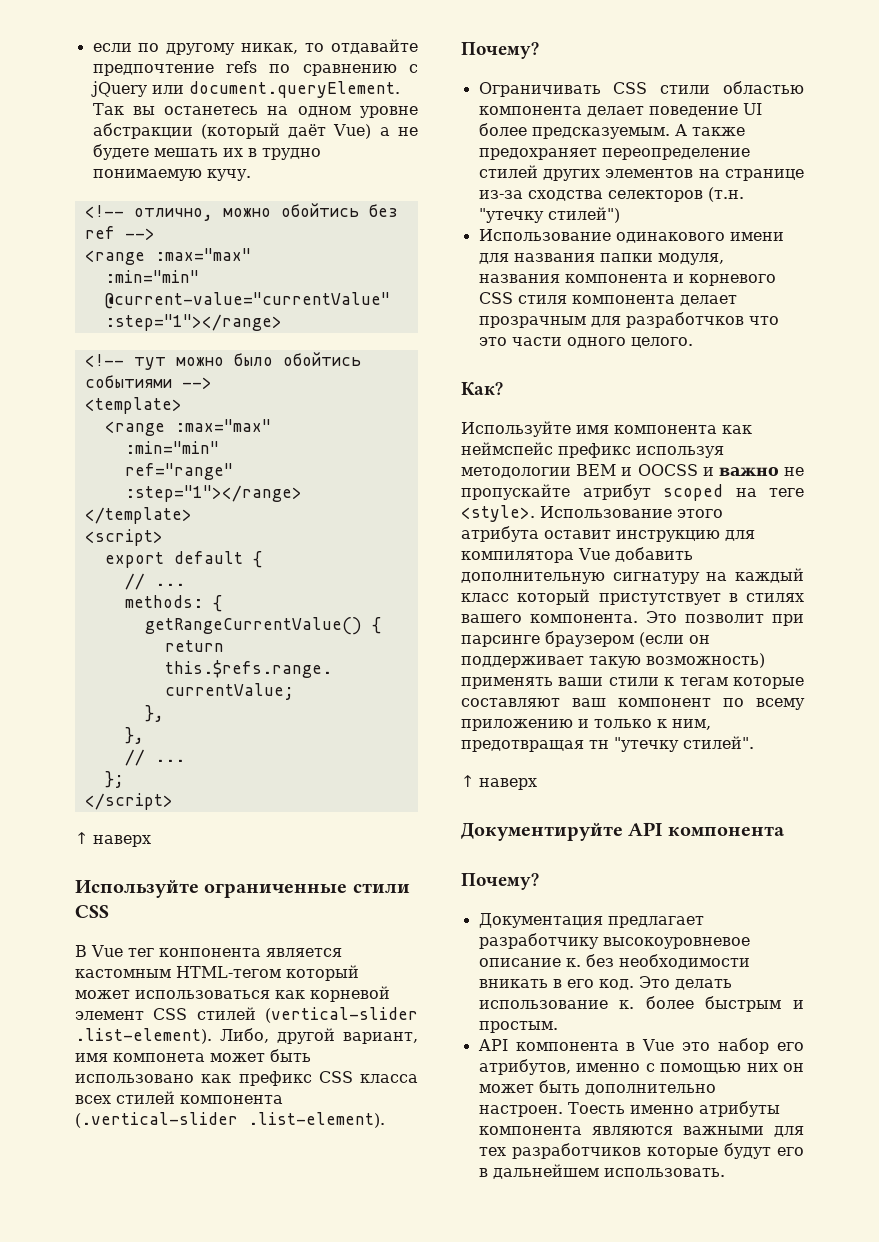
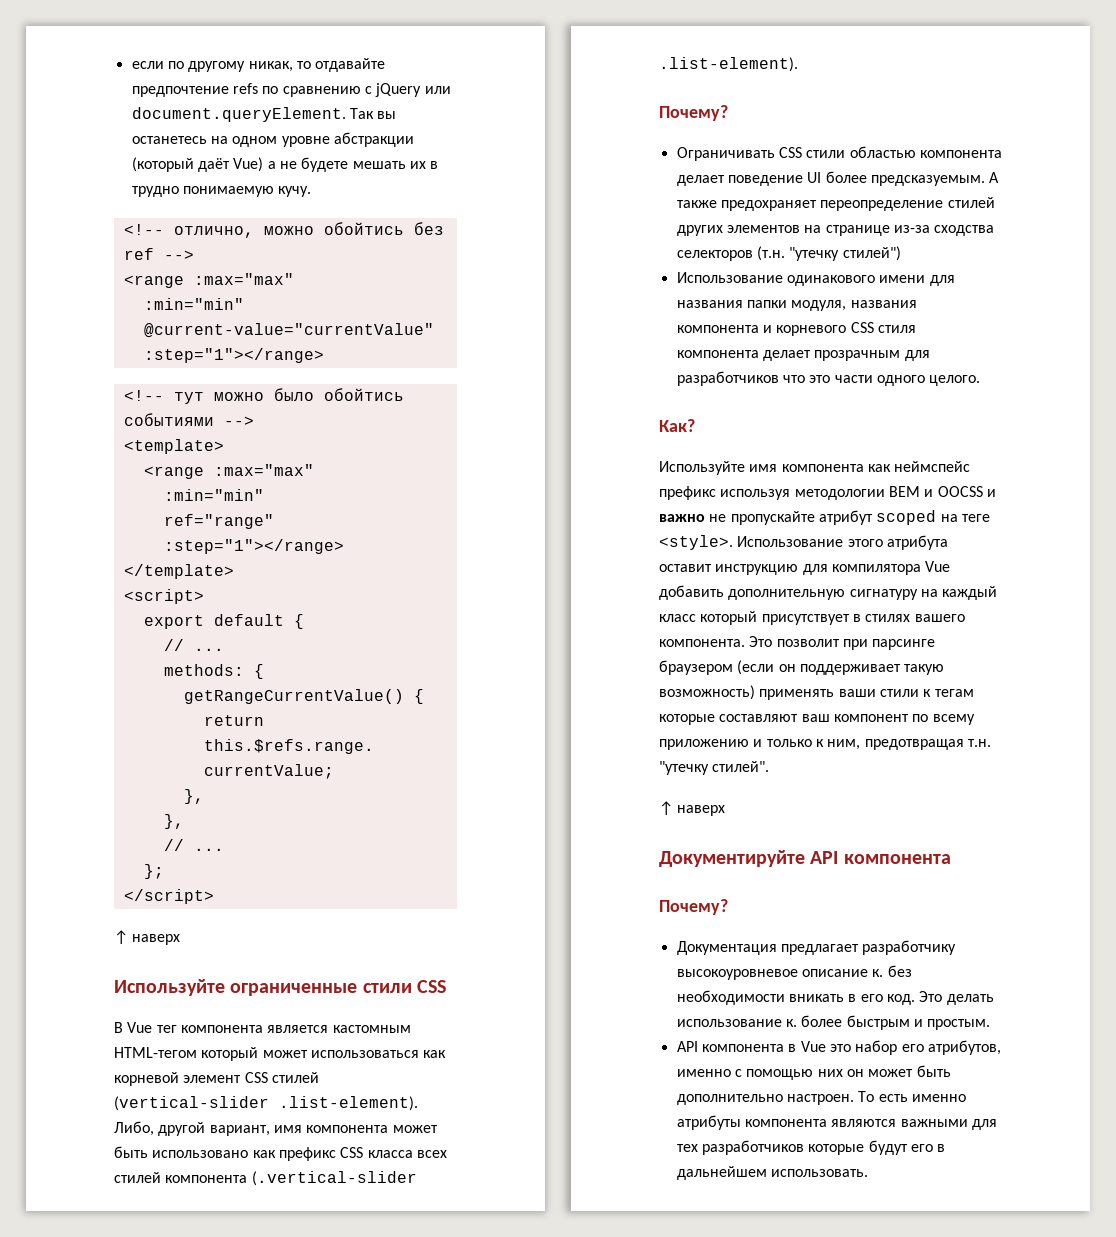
- В Vue тег конпонента является кастомным HTML-тегом который может использоваться как корневой элемент CSS стилей (vertical-slider .list-element). Либо, другой вариант, имя компонета может быть использовано как префикс CSS класса всех стилей компонента (.vertical-slider .list-element).
+ В Vue тег компонента является кастомным HTML-тегом который может использоваться как корневой элемент CSS стилей (vertical-slider .list-element). Либо, другой вариант, имя компонента может быть использовано как префикс CSS класса всех стилей компонента (.vertical-slider .list-element).
- Использование одинакового имени для названия папки модуля, названия компонента и корневого CSS стиля компонента делает прозрачным для разработчков что это части одного целого.
+ Использование одинакового имени для названия папки модуля, названия компонента и корневого CSS стиля компонента делает прозрачным для разработчиков что это части одного целого.
- Использование этого атрибута оставит инструкцию для компилятора Vue добавить дополнительную сигнатуру на каждый класс который пристутствует в стилях вашего компонента.
+ Использование этого атрибута оставит инструкцию для компилятора Vue добавить дополнительную сигнатуру на каждый класс который присутствует в стилях вашего компонента.
- Это позволит при парсинге браузером (если он поддерживает такую возможность) применять ваши стили к тегам которые составляют ваш компонент по всему приложению и только к ним, предотвращая тн "утечку стилей".
+ Это позволит при парсинге браузером (если он поддерживает такую возможность) применять ваши стили к тегам которые составляют ваш компонент по всему приложению и только к ним, предотвращая т.н. "утечку стилей".
- Тоесть именно атрибуты компонента являются важными для тех разработчиков которые будут его в дальнейшем использовать.
+ То есть именно атрибуты компонента являются важными для тех разработчиков которые будут его в дальнейшем использовать.

